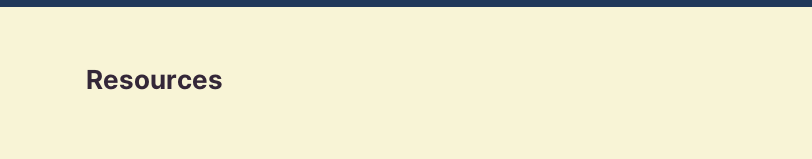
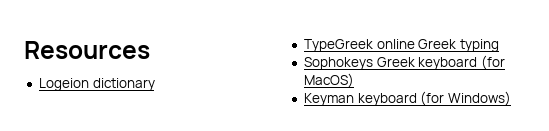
+ Logeion dictionary
+ TypeGreek online Greek typing
+ Sophokeys Greek keyboard (for MacOS)
+ Keyman keyboard (for Windows)

